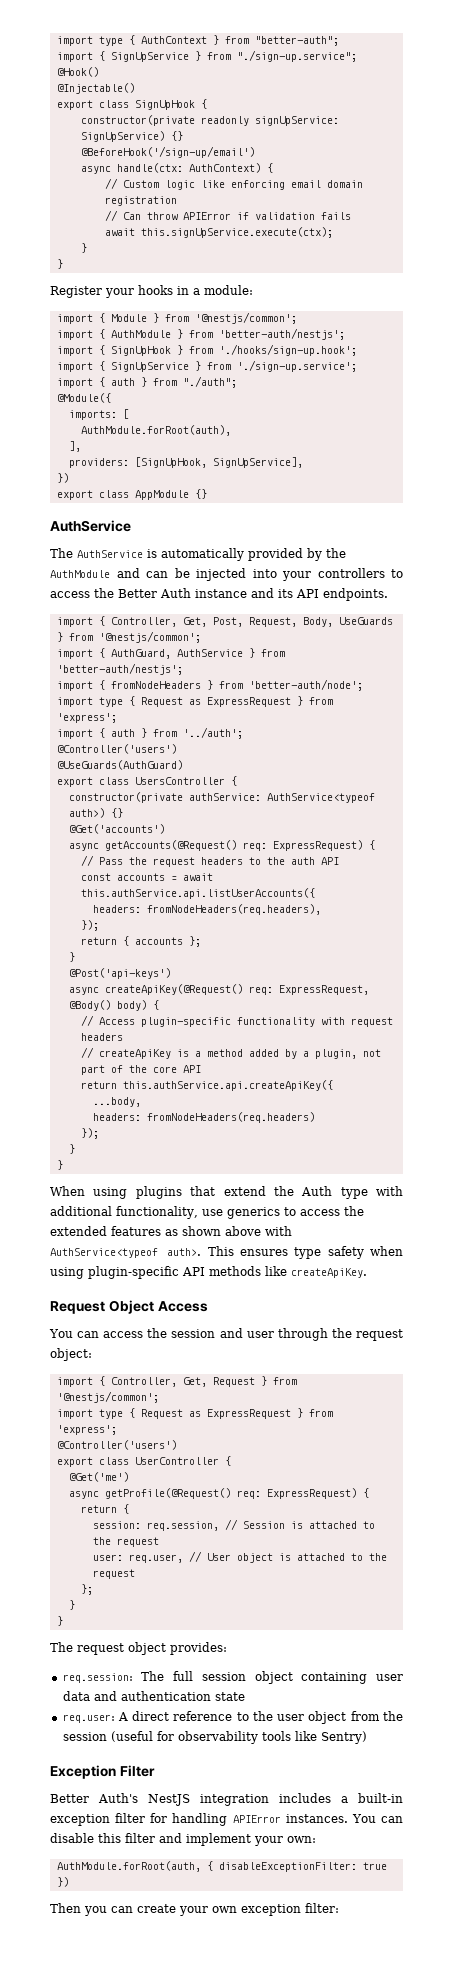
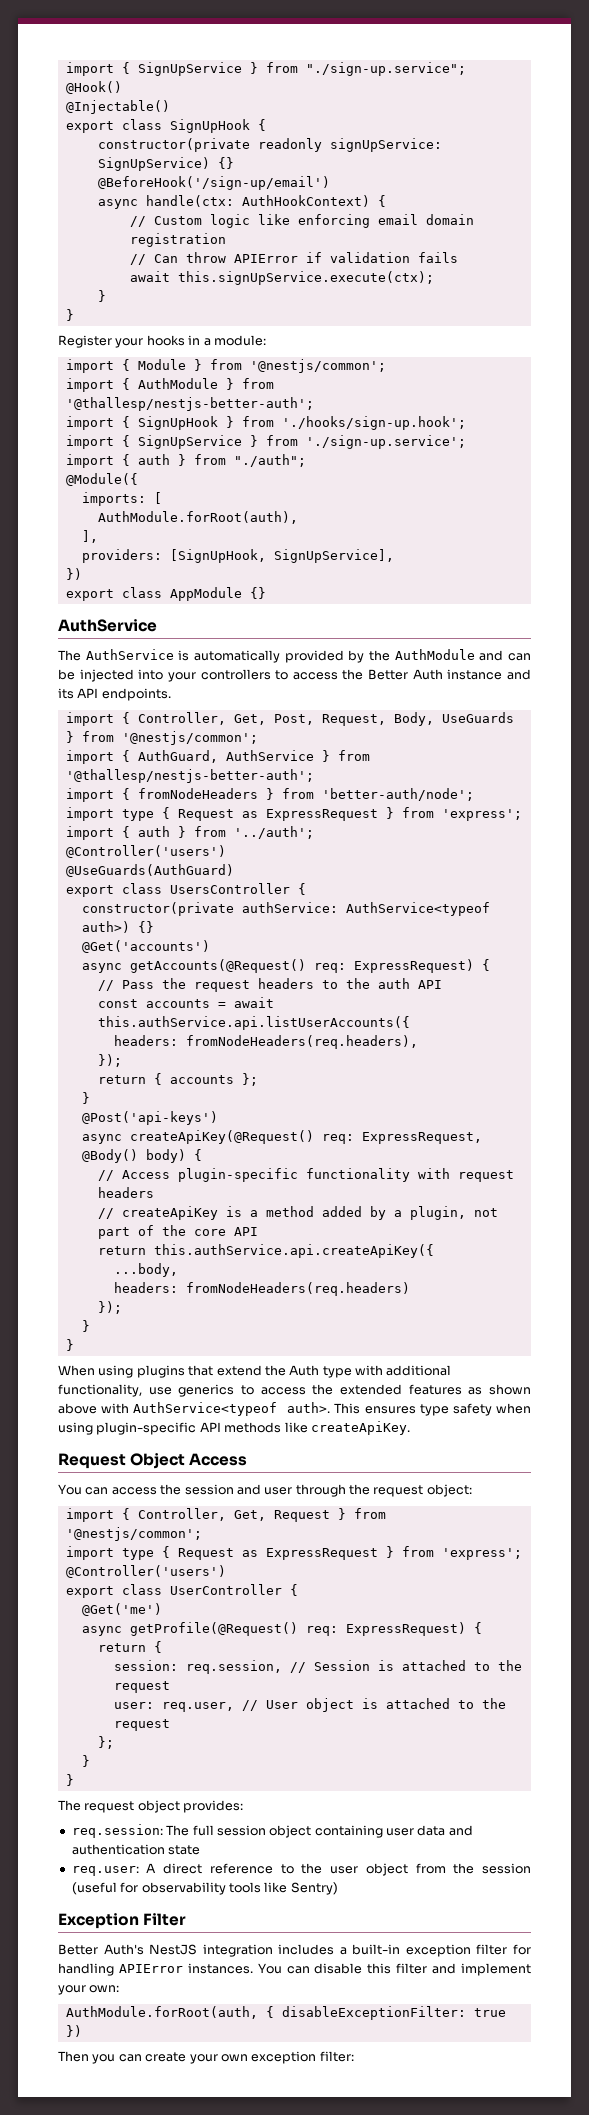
- import type { AuthContext } from "better-auth";
- async handle(ctx: AuthContext) {
+ async handle(ctx: AuthHookContext) {
- import { AuthModule } from 'better-auth/nestjs';
+ import { AuthModule } from '@thallesp/nestjs-better-auth';
- import { AuthGuard, AuthService } from 'better-auth/nestjs';
+ import { AuthGuard, AuthService } from '@thallesp/nestjs-better-auth';

